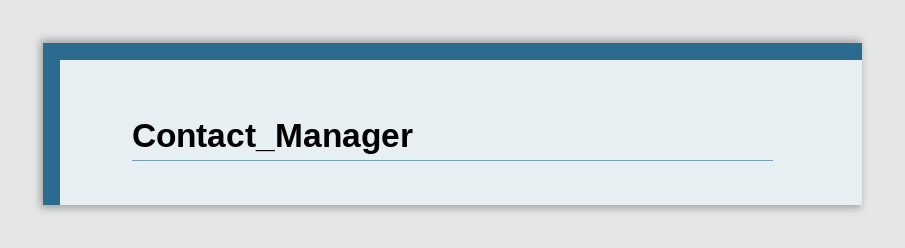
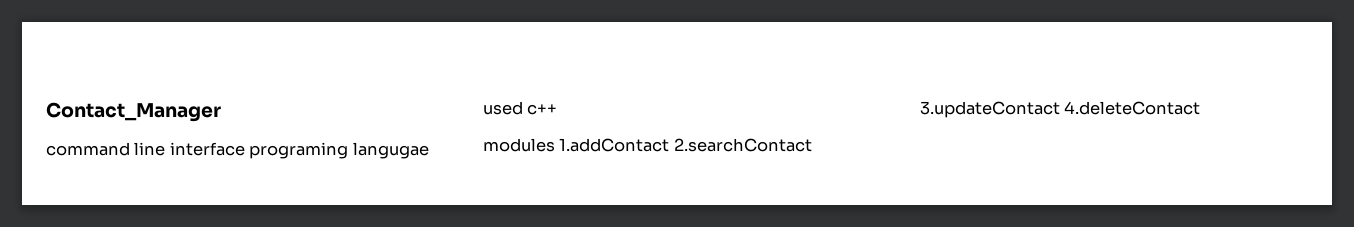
+ command line interface programing langugae used c++
+ modules 1.addContact 2.searchContact 3.updateContact 4.deleteContact

